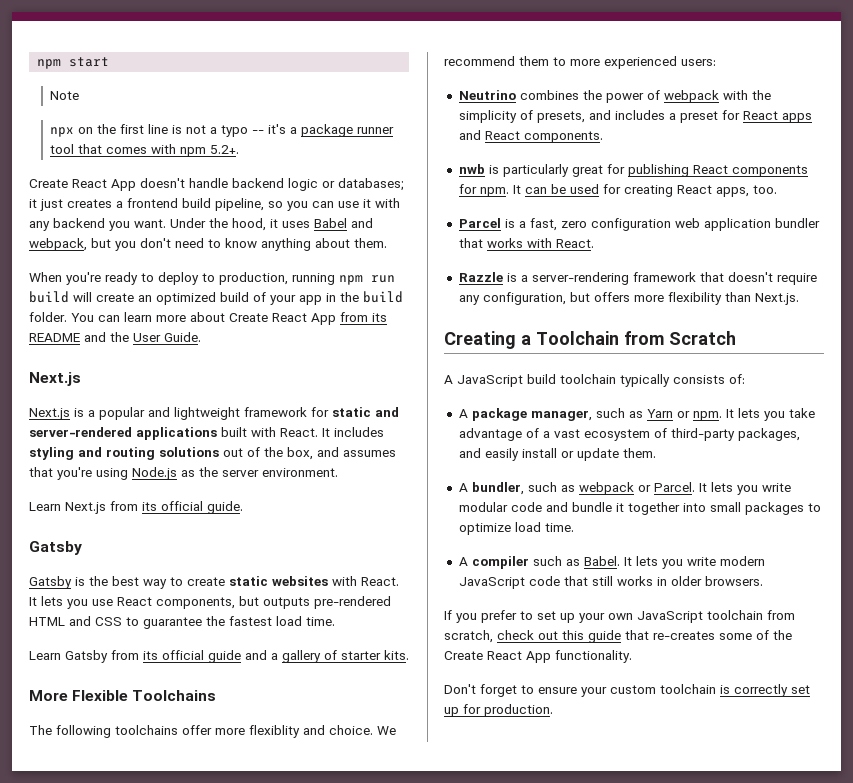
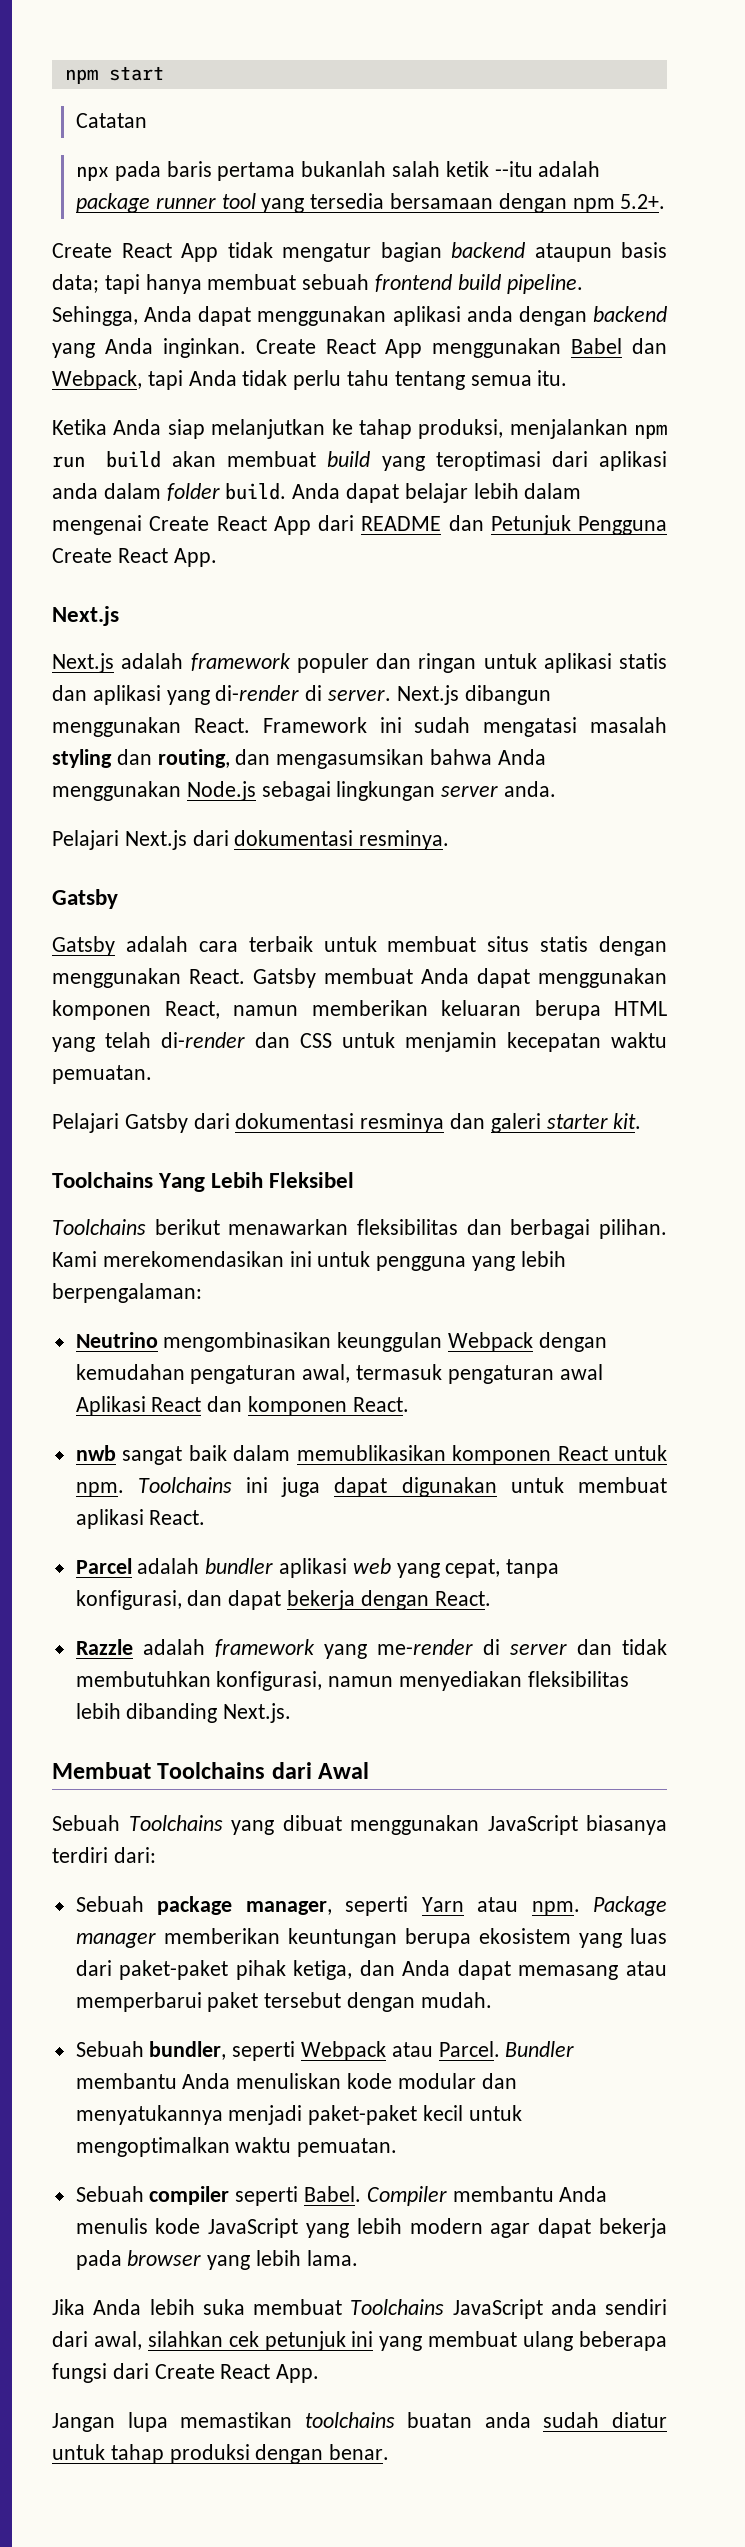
- Note
+ Catatan
- npx on the first line is not a typo -- it's a package runner tool that comes with npm 5.2+.
+ npx pada baris pertama bukanlah salah ketik --itu adalah package runner tool yang tersedia bersamaan dengan npm 5.2+.
- Create React App doesn't handle backend logic or databases; it just creates a frontend build pipeline, so you can use it with any backend you want. Under the hood, it uses Babel and webpack, but you don't need to know anything about them.
- When you're ready to deploy to production, running npm run build will create an optimized build of your app in the build folder. You can learn more about Create React App from its README and the User Guide.
+ Create React App tidak mengatur bagian backend ataupun basis data; tapi hanya membuat sebuah frontend build pipeline. Sehingga, Anda dapat menggunakan aplikasi anda dengan backend yang Anda inginkan. Create React App menggunakan Babel dan Webpack, tapi Anda tidak perlu tahu tentang semua itu.
+ Ketika Anda siap melanjutkan ke tahap produksi, menjalankan npm run build akan membuat build yang teroptimasi dari aplikasi anda dalam folder build. Anda dapat belajar lebih dalam mengenai Create React App dari README dan Petunjuk Pengguna Create React App.
  Next.js
- Next.js is a popular and lightweight framework for static and server‑rendered applications built with React. It includes styling and routing solutions out of the box, and assumes that you're using Node.js as the server environment.
- Learn Next.js from its official guide.
+ Next.js adalah framework populer dan ringan untuk aplikasi statis dan aplikasi yang di-render di server. Next.js dibangun menggunakan React. Framework ini sudah mengatasi masalah styling dan routing, dan mengasumsikan bahwa Anda menggunakan Node.js sebagai lingkungan server anda.
+ Pelajari Next.js dari dokumentasi resminya.
  Gatsby
- Gatsby is the best way to create static websites with React. It lets you use React components, but outputs pre-rendered HTML and CSS to guarantee the fastest load time.
- Learn Gatsby from its official guide and a gallery of starter kits.
- More Flexible Toolchains
- The following toolchains offer more flexiblity and choice. We recommend them to more experienced users:
- Neutrino combines the power of webpack with the simplicity of presets, and includes a preset for React apps and React components.
- nwb is particularly great for publishing React components for npm. It can be used for creating React apps, too.
- Parcel is a fast, zero configuration web application bundler that works with React.
- Razzle is a server-rendering framework that doesn't require any configuration, but offers more flexibility than Next.js.
- Creating a Toolchain from Scratch
- A JavaScript build toolchain typically consists of:
- A package manager, such as Yarn or npm. It lets you take advantage of a vast ecosystem of third-party packages, and easily install or update them.
- A bundler, such as webpack or Parcel. It lets you write modular code and bundle it together into small packages to optimize load time.
- A compiler such as Babel. It lets you write modern JavaScript code that still works in older browsers.
- If you prefer to set up your own JavaScript toolchain from scratch, check out this guide that re-creates some of the Create React App functionality.
- Don't forget to ensure your custom toolchain is correctly set up for production.
+ Gatsby adalah cara terbaik untuk membuat situs statis dengan menggunakan React. Gatsby membuat Anda dapat menggunakan komponen React, namun memberikan keluaran berupa HTML yang telah di-render dan CSS untuk menjamin kecepatan waktu pemuatan.
+ Pelajari Gatsby dari dokumentasi resminya dan galeri starter kit.
+ Toolchains Yang Lebih Fleksibel
+ Toolchains berikut menawarkan fleksibilitas dan berbagai pilihan. Kami merekomendasikan ini untuk pengguna yang lebih berpengalaman:
+ Neutrino mengombinasikan keunggulan Webpack dengan kemudahan pengaturan awal, termasuk pengaturan awal Aplikasi React dan komponen React.
+ nwb sangat baik dalam memublikasikan komponen React untuk npm. Toolchains ini juga dapat digunakan untuk membuat aplikasi React.
+ Parcel adalah bundler aplikasi web yang cepat, tanpa konfigurasi, dan dapat bekerja dengan React.
+ Razzle adalah framework yang me-render di server dan tidak membutuhkan konfigurasi, namun menyediakan fleksibilitas lebih dibanding Next.js.
+ Membuat Toolchains dari Awal
+ Sebuah Toolchains yang dibuat menggunakan JavaScript biasanya terdiri dari:
+ Sebuah package manager, seperti Yarn atau npm. Package manager memberikan keuntungan berupa ekosistem yang luas dari paket-paket pihak ketiga, dan Anda dapat memasang atau memperbarui paket tersebut dengan mudah.
+ Sebuah bundler, seperti Webpack atau Parcel. Bundler membantu Anda menuliskan kode modular dan menyatukannya menjadi paket-paket kecil untuk mengoptimalkan waktu pemuatan.
+ Sebuah compiler seperti Babel. Compiler membantu Anda menulis kode JavaScript yang lebih modern agar dapat bekerja pada browser yang lebih lama.
+ Jika Anda lebih suka membuat Toolchains JavaScript anda sendiri dari awal, silahkan cek petunjuk ini yang membuat ulang beberapa fungsi dari Create React App.
+ Jangan lupa memastikan toolchains buatan anda sudah diatur untuk tahap produksi dengan benar.

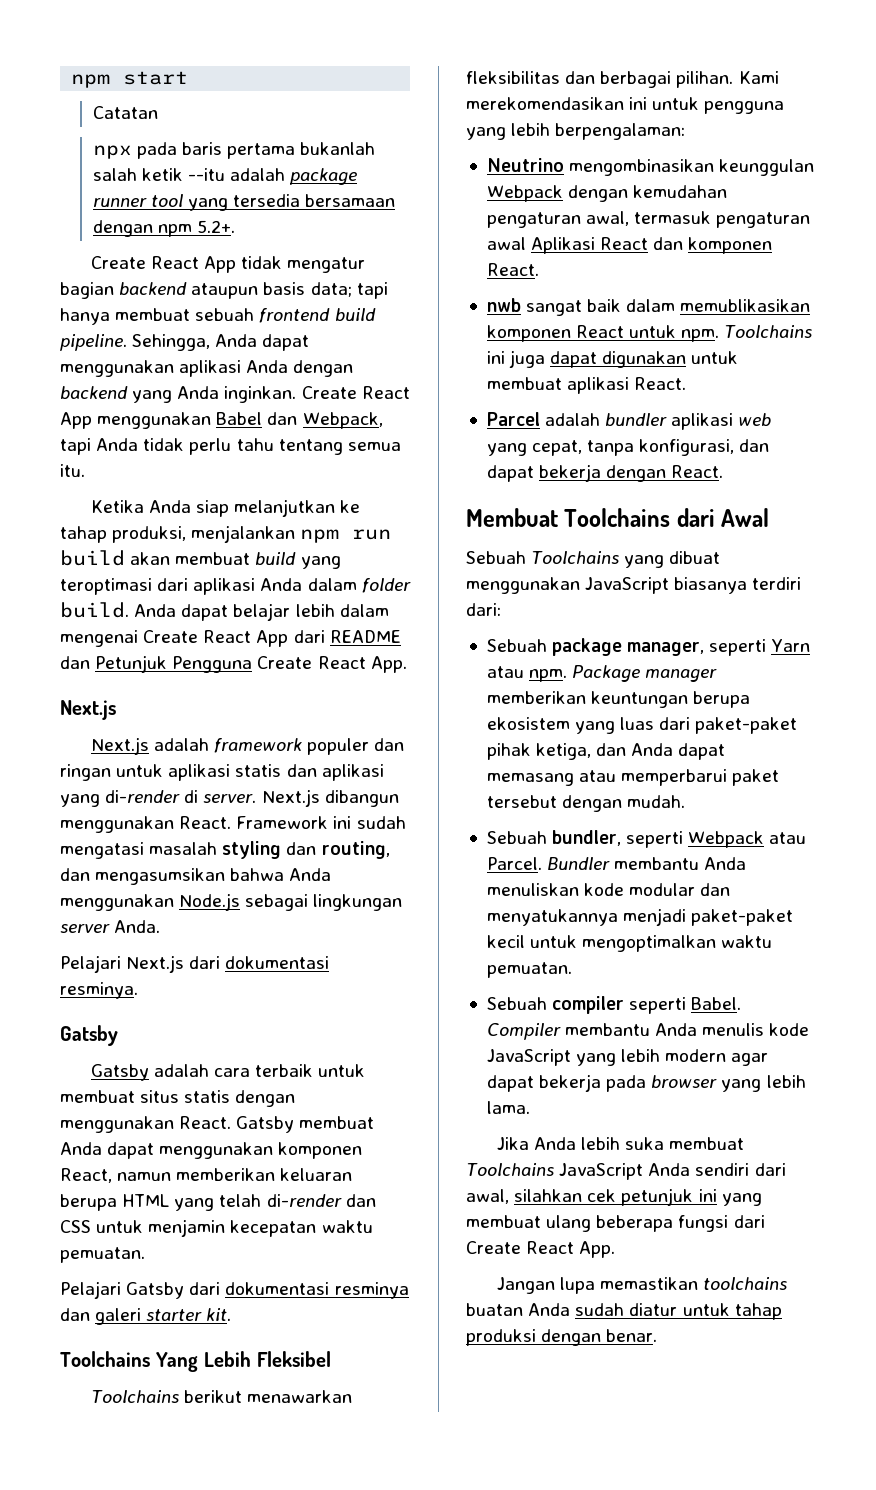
- Sehingga, Anda dapat menggunakan aplikasi anda dengan backend yang Anda inginkan.
+ Sehingga, Anda dapat menggunakan aplikasi Anda dengan backend yang Anda inginkan.
- Ketika Anda siap melanjutkan ke tahap produksi, menjalankan npm run build akan membuat build yang teroptimasi dari aplikasi anda dalam folder build.
+ Ketika Anda siap melanjutkan ke tahap produksi, menjalankan npm run build akan membuat build yang teroptimasi dari aplikasi Anda dalam folder build.
- Framework ini sudah mengatasi masalah styling dan routing, dan mengasumsikan bahwa Anda menggunakan Node.js sebagai lingkungan server anda.
+ Framework ini sudah mengatasi masalah styling dan routing, dan mengasumsikan bahwa Anda menggunakan Node.js sebagai lingkungan server Anda.
- Razzle adalah framework yang me-render di server dan tidak membutuhkan konfigurasi, namun menyediakan fleksibilitas lebih dibanding Next.js.
- Jika Anda lebih suka membuat Toolchains JavaScript anda sendiri dari awal, silahkan cek petunjuk ini yang membuat ulang beberapa fungsi dari Create React App.
+ Jika Anda lebih suka membuat Toolchains JavaScript Anda sendiri dari awal, silahkan cek petunjuk ini yang membuat ulang beberapa fungsi dari Create React App.
- Jangan lupa memastikan toolchains buatan anda sudah diatur untuk tahap produksi dengan benar.
+ Jangan lupa memastikan toolchains buatan Anda sudah diatur untuk tahap produksi dengan benar.

